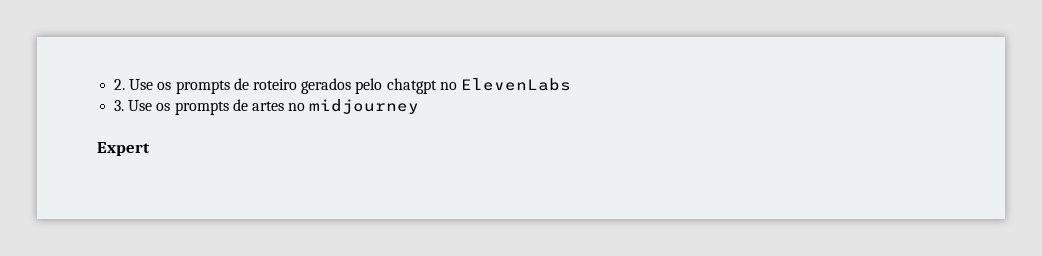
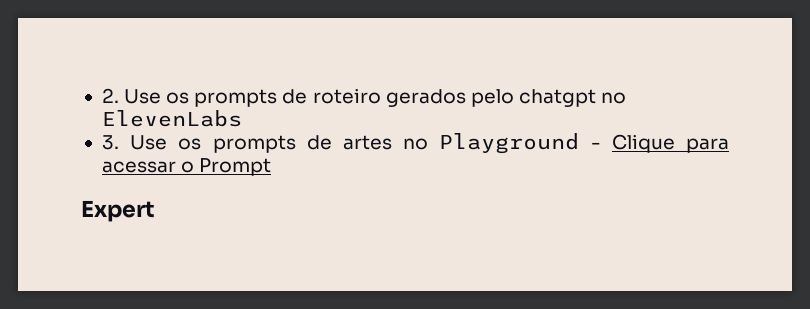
- 3. Use os prompts de artes no midjourney
+ 3. Use os prompts de artes no Playground - Clique para acessar o Prompt

